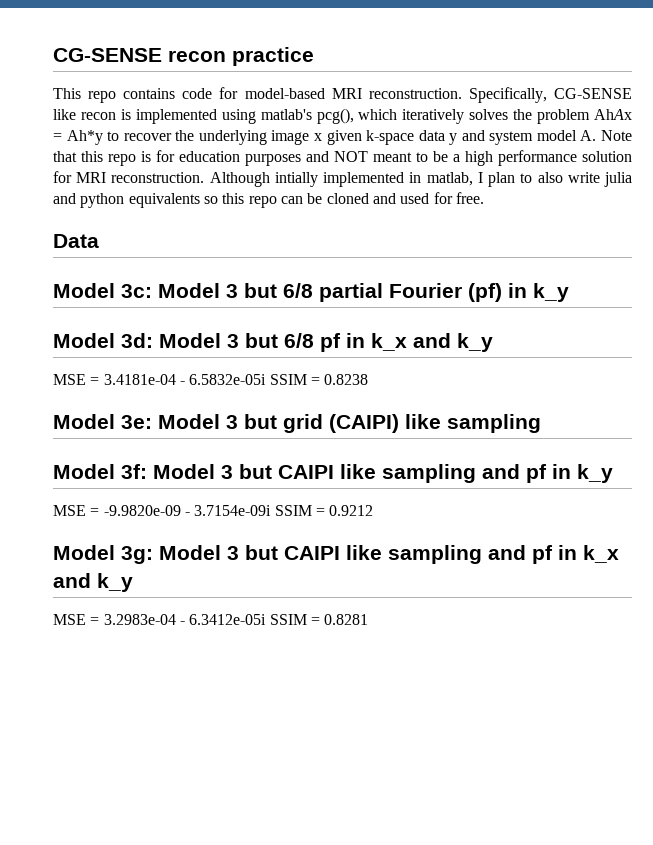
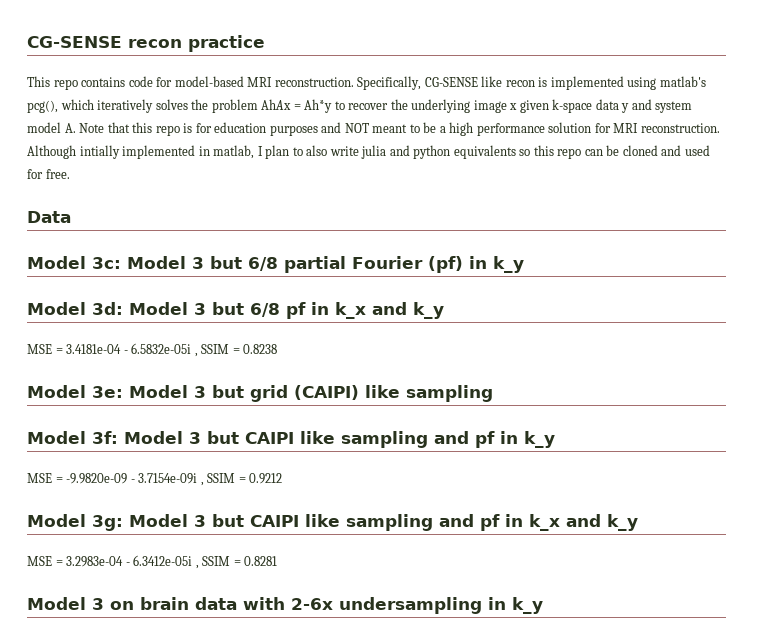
- MSE = 3.4181e-04 - 6.5832e-05i SSIM = 0.8238
+ MSE = 3.4181e-04 - 6.5832e-05i , SSIM = 0.8238
- MSE = -9.9820e-09 - 3.7154e-09i SSIM = 0.9212
+ MSE = -9.9820e-09 - 3.7154e-09i , SSIM = 0.9212
- MSE = 3.2983e-04 - 6.3412e-05i SSIM = 0.8281
+ MSE = 3.2983e-04 - 6.3412e-05i , SSIM = 0.8281
+ Model 3 on brain data with 2-6x undersampling in k_y

